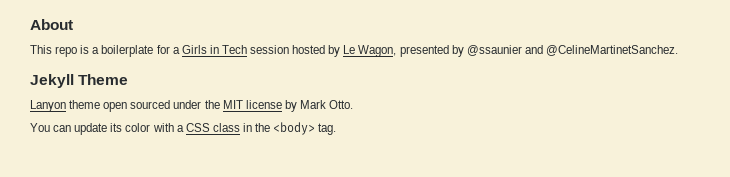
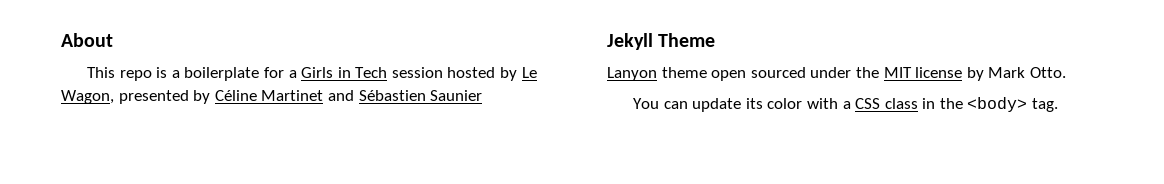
- This repo is a boilerplate for a Girls in Tech session hosted by Le Wagon, presented by @ssaunier and @CelineMartinetSanchez.
+ This repo is a boilerplate for a Girls in Tech session hosted by Le Wagon, presented by Céline Martinet and Sébastien Saunier

